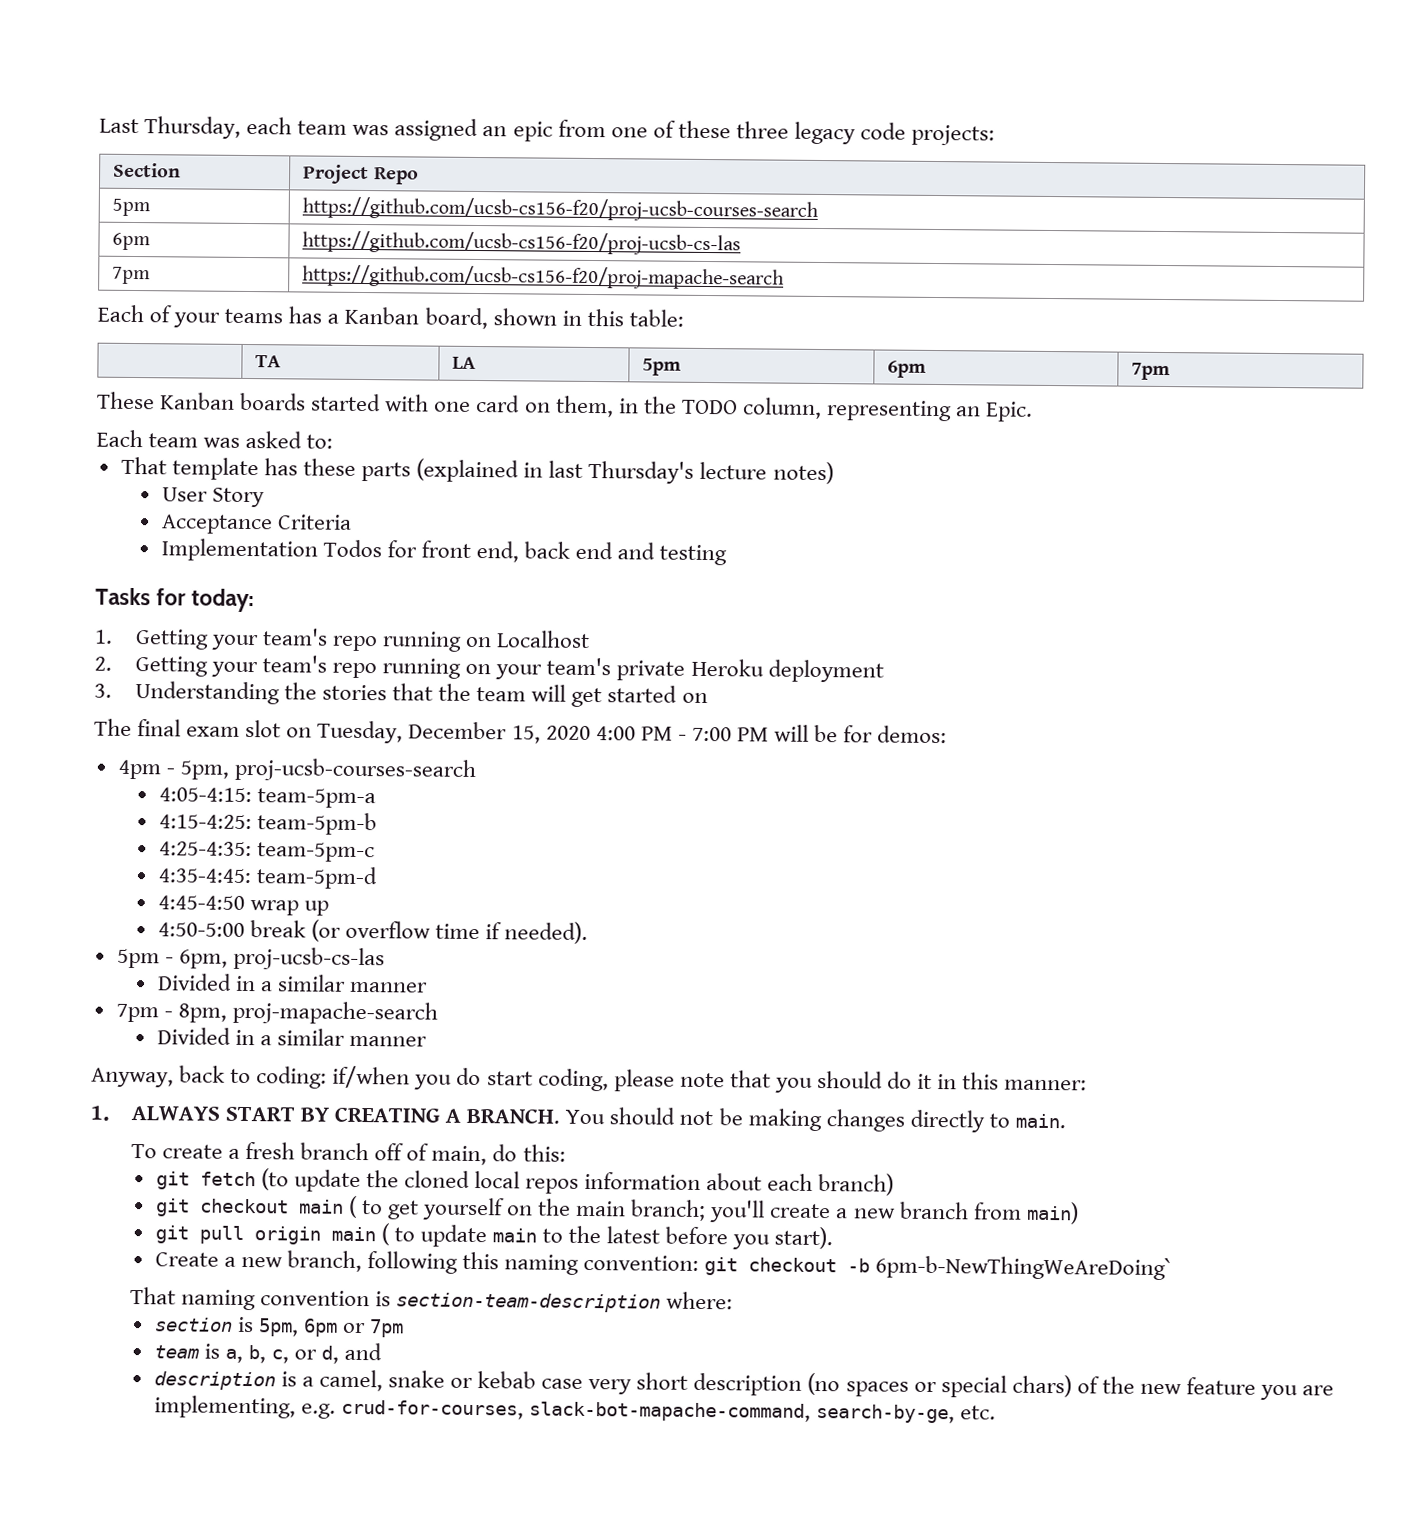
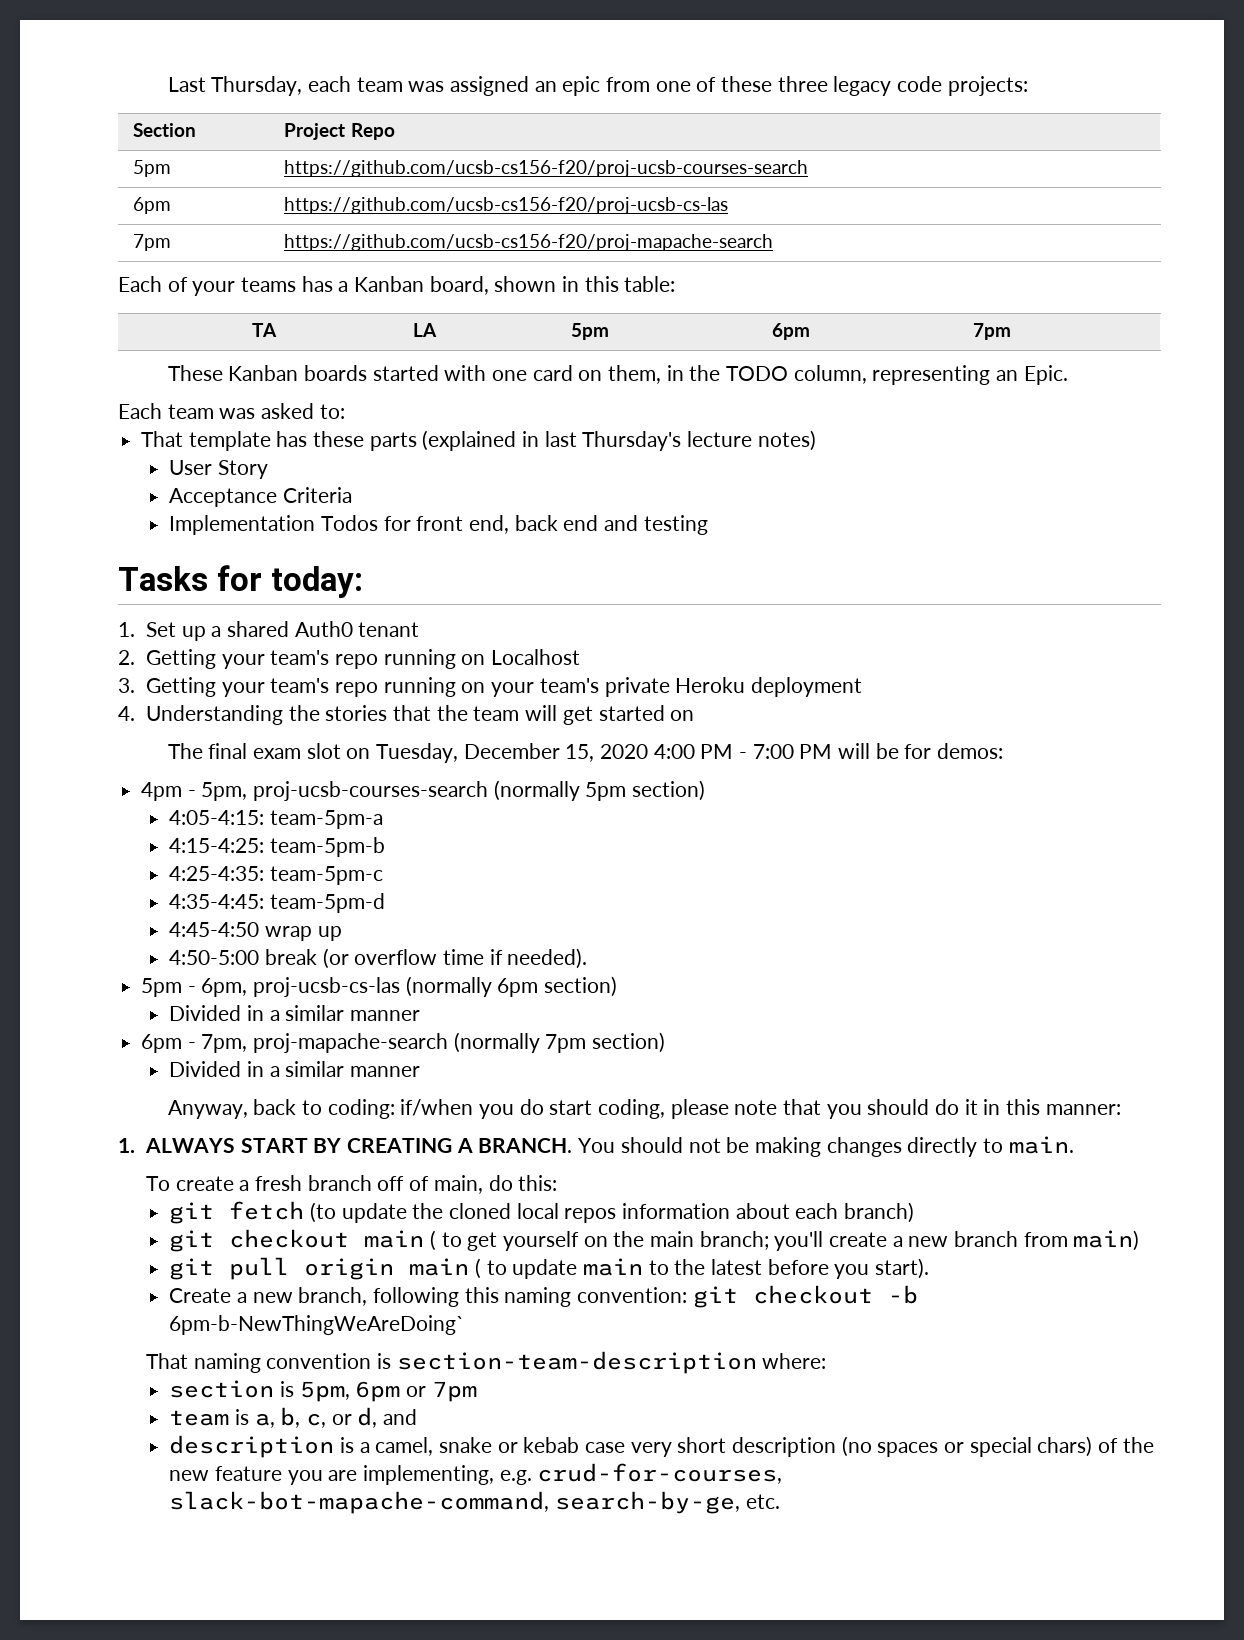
- 1. Getting your team's repo running on Localhost
+ 1. Set up a shared Auth0 tenant
+ 2. Getting your team's repo running on Localhost
- 2. Getting your team's repo running on your team's private Heroku deployment
+ 3. Getting your team's repo running on your team's private Heroku deployment
- 3. Understanding the stories that the team will get started on
+ 4. Understanding the stories that the team will get started on
- 4pm - 5pm, proj-ucsb-courses-search
+ 4pm - 5pm, proj-ucsb-courses-search (normally 5pm section)
- 5pm - 6pm, proj-ucsb-cs-las
+ 5pm - 6pm, proj-ucsb-cs-las (normally 6pm section)
  Divided in a similar manner
- 7pm - 8pm, proj-mapache-search
+ 6pm - 7pm, proj-mapache-search (normally 7pm section)

